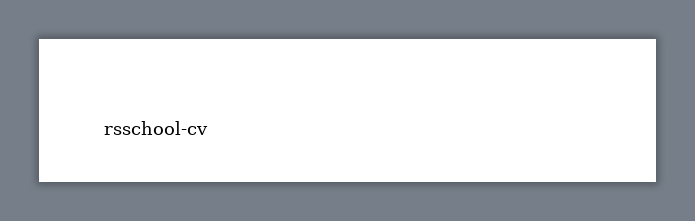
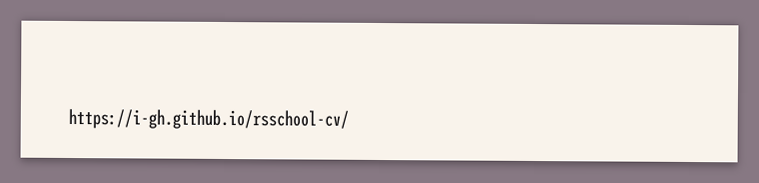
- rsschool-cv
+ https://i-gh.github.io/rsschool-cv/

